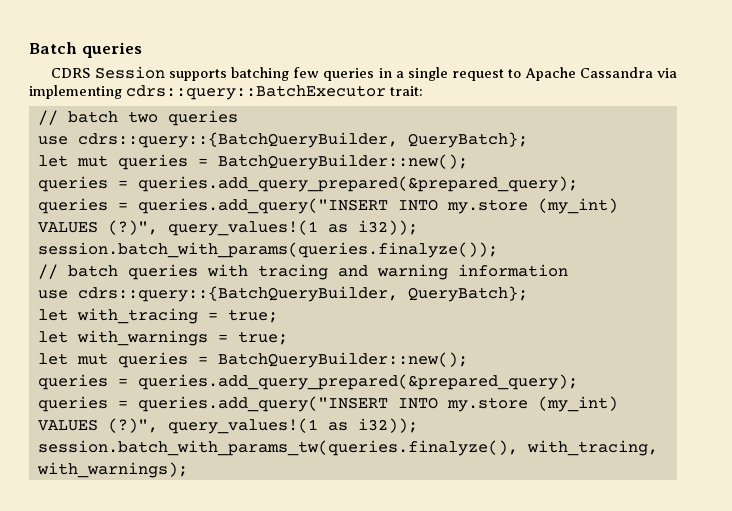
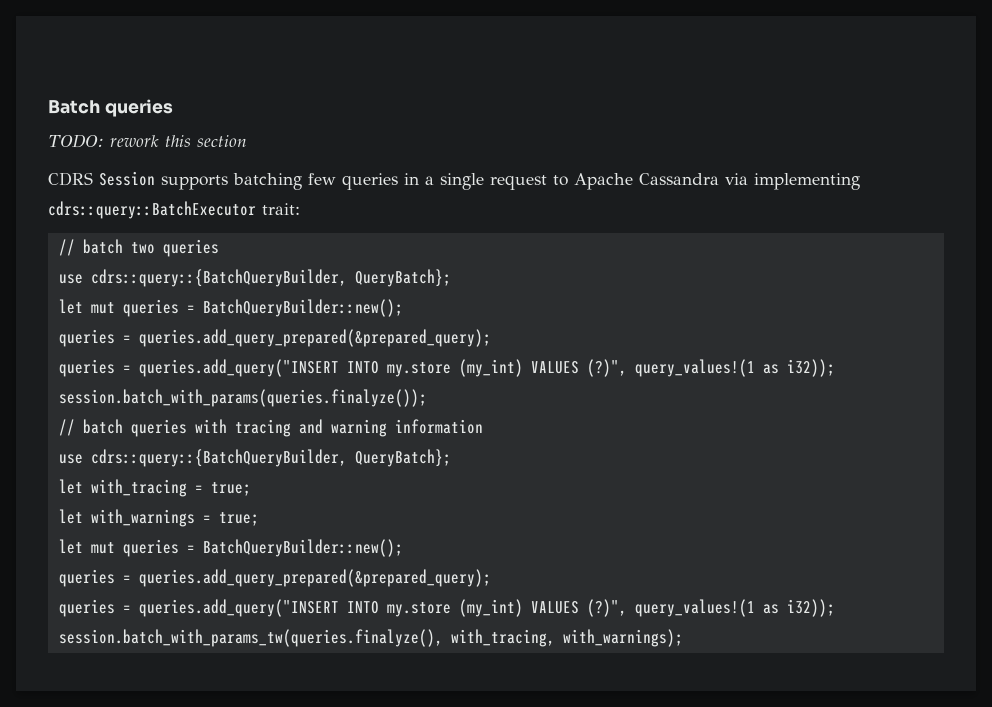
+ TODO: rework this section

